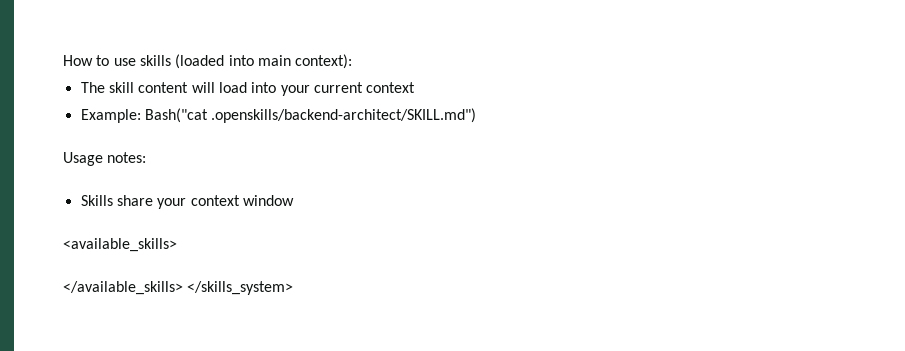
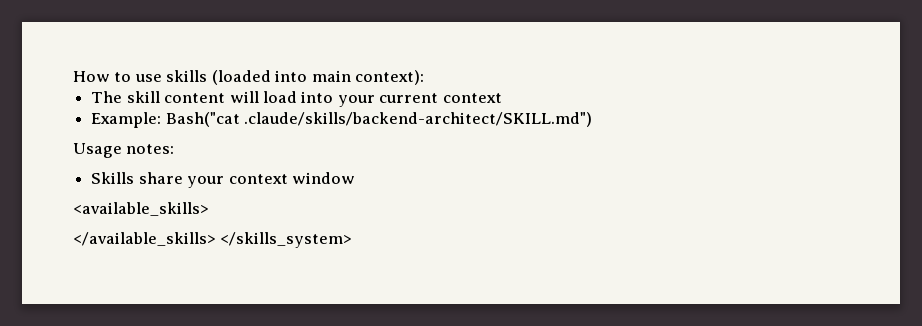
- Example: Bash("cat .openskills/backend-architect/SKILL.md")
+ Example: Bash("cat .claude/skills/backend-architect/SKILL.md")

